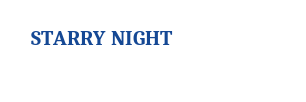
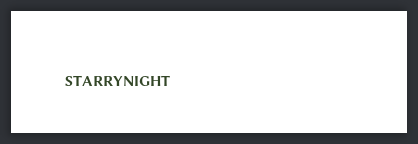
- STARRY NIGHT
+ STARRYNIGHT

